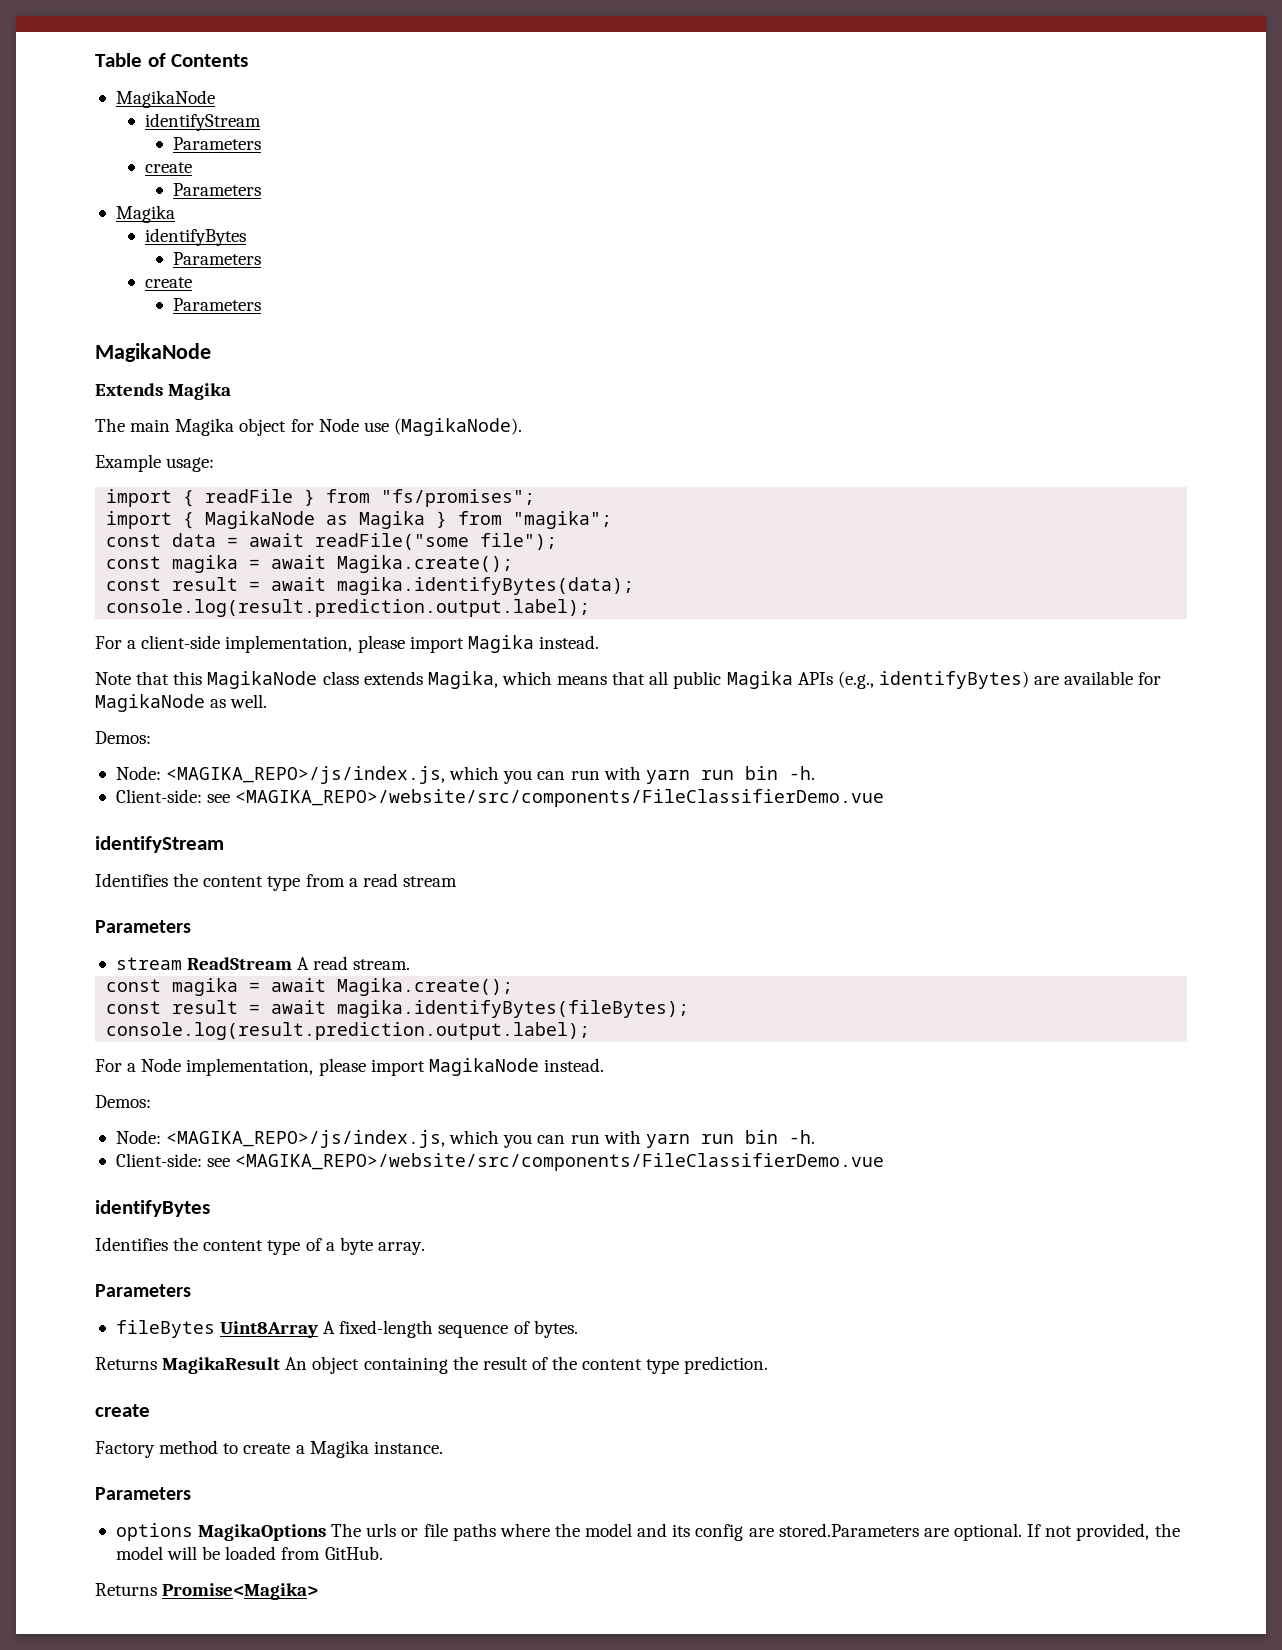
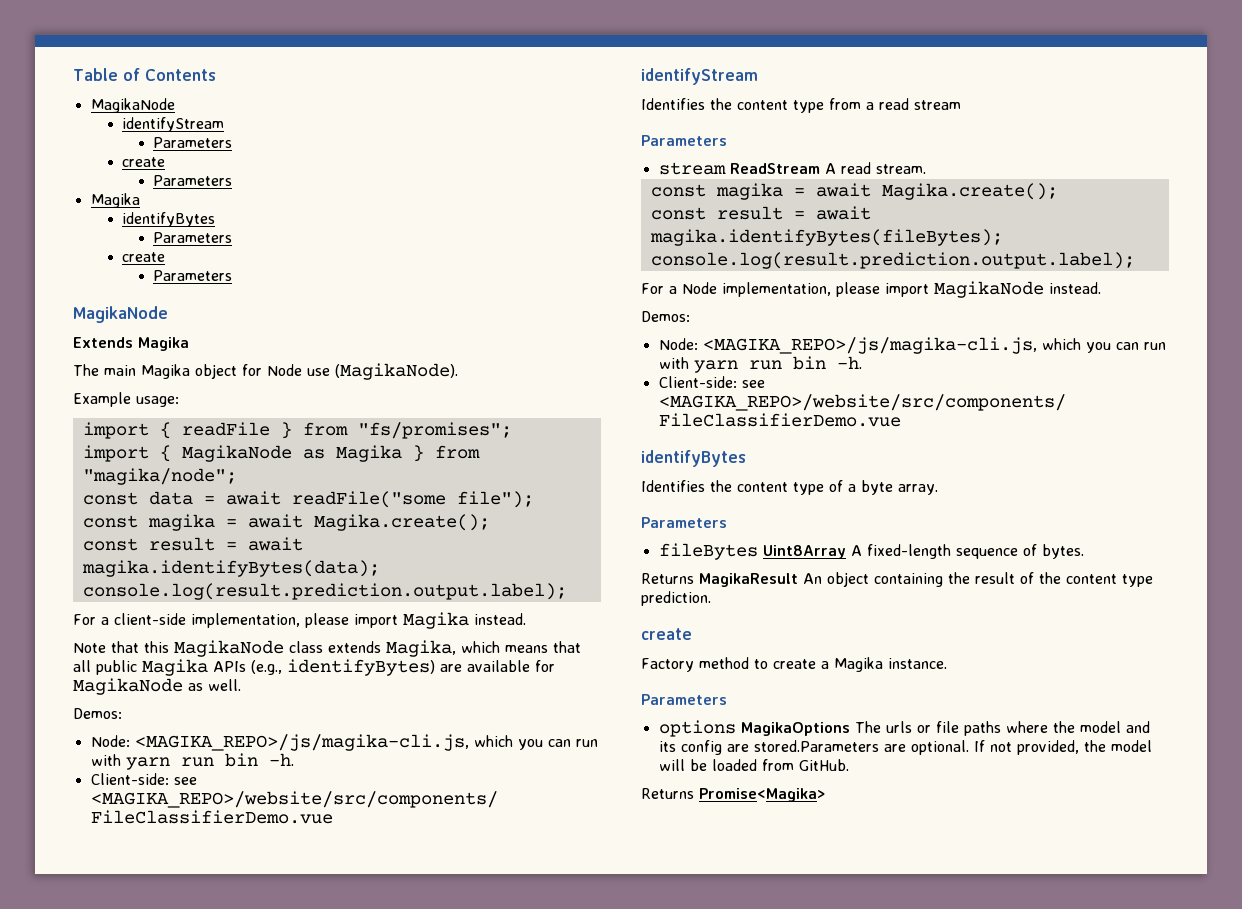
- import { MagikaNode as Magika } from "magika";
+ import { MagikaNode as Magika } from "magika/node";
  Note that this MagikaNode class extends Magika, which means that all public Magika APIs (e.g., identifyBytes) are available for MagikaNode as well.
  Demos:
- Node: <MAGIKA_REPO>/js/index.js, which you can run with yarn run bin -h.
+ Node: <MAGIKA_REPO>/js/magika-cli.js, which you can run with yarn run bin -h.
  For a Node implementation, please import MagikaNode instead.
  Demos:
- Node: <MAGIKA_REPO>/js/index.js, which you can run with yarn run bin -h.
+ Node: <MAGIKA_REPO>/js/magika-cli.js, which you can run with yarn run bin -h.

